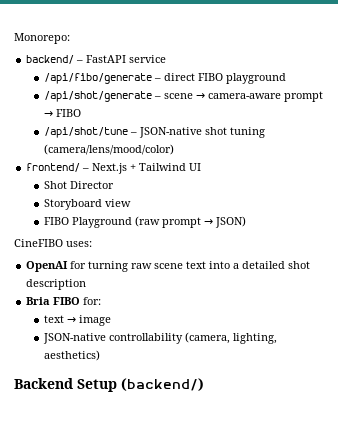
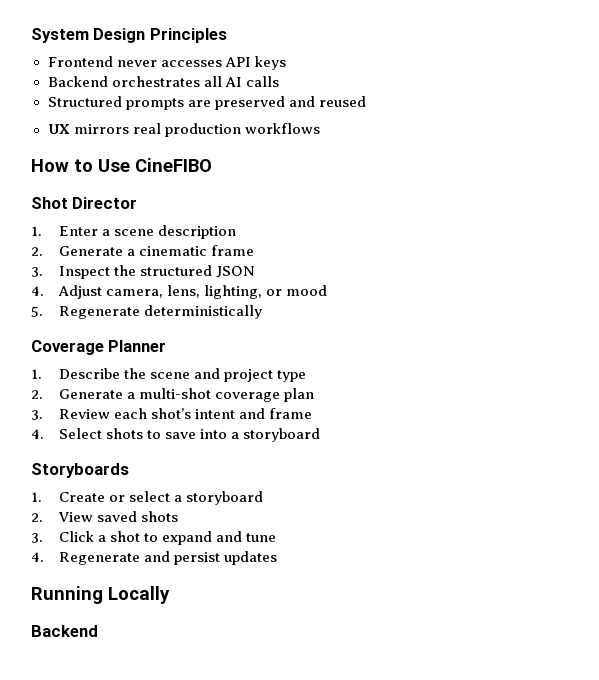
- Monorepo:
- backend/ – FastAPI service
- /api/fibo/generate – direct FIBO playground
- /api/shot/generate – scene → camera-aware prompt → FIBO
- /api/shot/tune – JSON-native shot tuning (camera/lens/mood/color)
- frontend/ – Next.js + Tailwind UI
+ System Design Principles
+ Frontend never accesses API keys
+ Backend orchestrates all AI calls
+ Structured prompts are preserved and reused
+ UX mirrors real production workflows
+ How to Use CineFIBO
  Shot Director
- Storyboard view
- FIBO Playground (raw prompt → JSON)
- CineFIBO uses:
- OpenAI for turning raw scene text into a detailed shot description
- Bria FIBO for:
- text → image
- JSON-native controllability (camera, lighting, aesthetics)
- Backend Setup (backend/)
+ 1. Enter a scene description
+ 2. Generate a cinematic frame
+ 3. Inspect the structured JSON
+ 4. Adjust camera, lens, lighting, or mood
+ 5. Regenerate deterministically
+ Coverage Planner
+ 1. Describe the scene and project type
+ 2. Generate a multi-shot coverage plan
+ 3. Review each shot’s intent and frame
+ 4. Select shots to save into a storyboard
+ Storyboards
+ 1. Create or select a storyboard
+ 2. View saved shots
+ 3. Click a shot to expand and tune
+ 4. Regenerate and persist updates
+ Running Locally
+ Backend

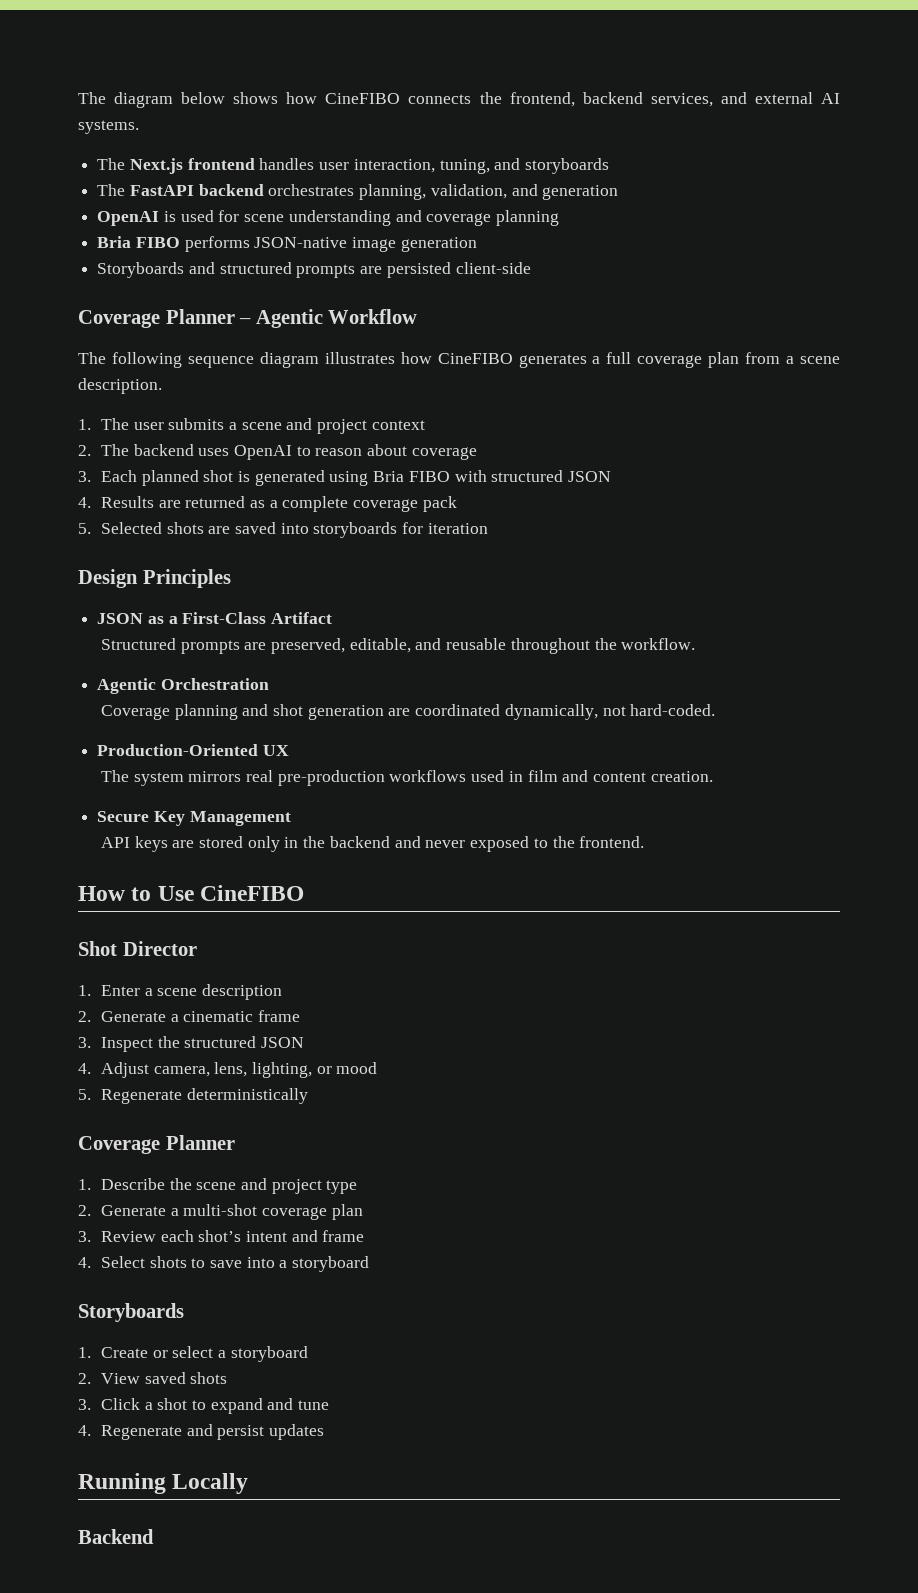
- System Design Principles
- Frontend never accesses API keys
- Backend orchestrates all AI calls
- Structured prompts are preserved and reused
- UX mirrors real production workflows
+ The diagram below shows how CineFIBO connects the frontend, backend services, and external AI systems.
+ The Next.js frontend handles user interaction, tuning, and storyboards
+ The FastAPI backend orchestrates planning, validation, and generation
+ OpenAI is used for scene understanding and coverage planning
+ Bria FIBO performs JSON-native image generation
+ Storyboards and structured prompts are persisted client-side
+ Coverage Planner – Agentic Workflow
+ The following sequence diagram illustrates how CineFIBO generates a full coverage plan from a scene description.
+ 1. The user submits a scene and project context
+ 2. The backend uses OpenAI to reason about coverage
+ 3. Each planned shot is generated using Bria FIBO with structured JSON
+ 4. Results are returned as a complete coverage pack
+ 5. Selected shots are saved into storyboards for iteration
+ Design Principles
+ JSON as a First-Class Artifact
+ Structured prompts are preserved, editable, and reusable throughout the workflow.
+ Agentic Orchestration
+ Coverage planning and shot generation are coordinated dynamically, not hard-coded.
+ Production-Oriented UX
+ The system mirrors real pre-production workflows used in film and content creation.
+ Secure Key Management
+ API keys are stored only in the backend and never exposed to the frontend.

